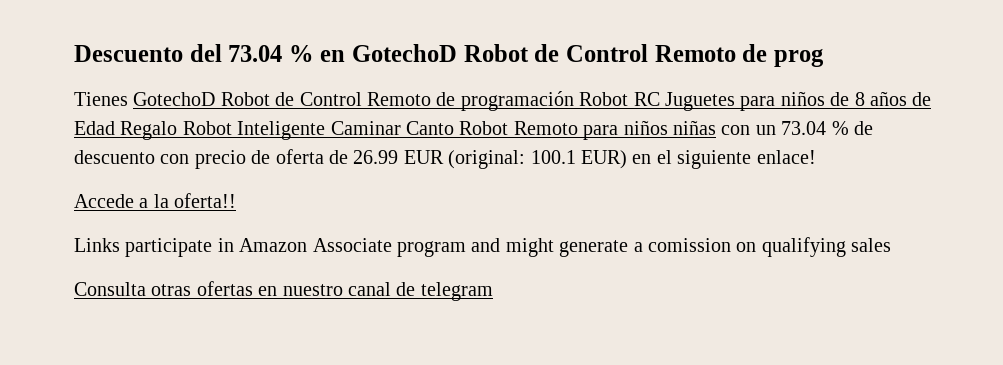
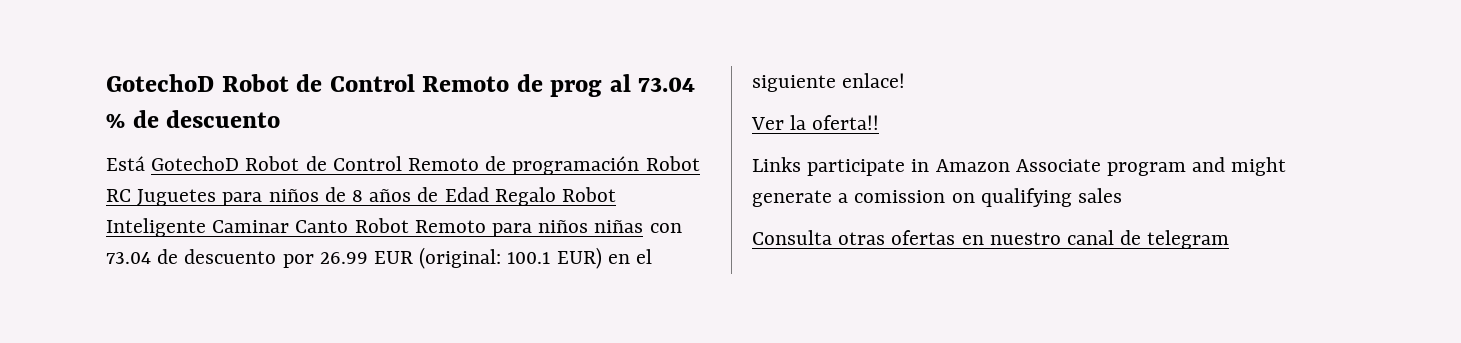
- Descuento del 73.04 % en GotechoD Robot de Control Remoto de prog
- Tienes GotechoD Robot de Control Remoto de programación Robot RC Juguetes para niños de 8 años de Edad Regalo Robot Inteligente Caminar Canto Robot Remoto para niños niñas con un 73.04 % de descuento con precio de oferta de 26.99 EUR (original: 100.1 EUR) en el siguiente enlace!
+ GotechoD Robot de Control Remoto de prog al 73.04 % de descuento
+ Está GotechoD Robot de Control Remoto de programación Robot RC Juguetes para niños de 8 años de Edad Regalo Robot Inteligente Caminar Canto Robot Remoto para niños niñas con 73.04 de descuento por 26.99 EUR (original: 100.1 EUR) en el siguiente enlace!
- Accede a la oferta!!
+ Ver la oferta!!

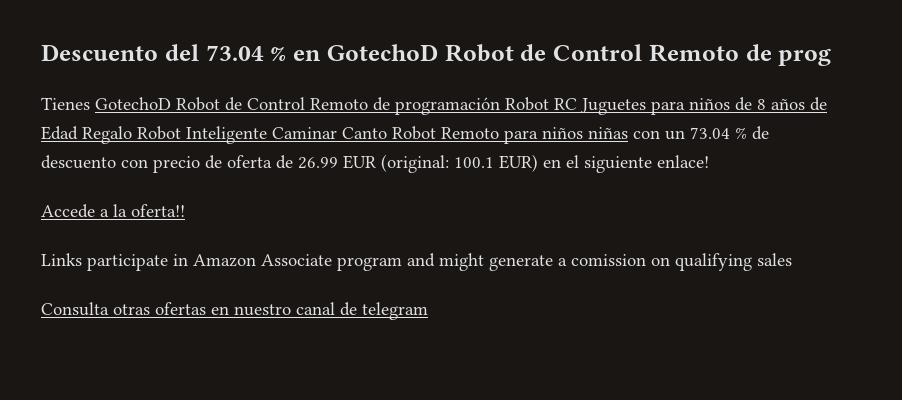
- GotechoD Robot de Control Remoto de prog al 73.04 % de descuento
- Está GotechoD Robot de Control Remoto de programación Robot RC Juguetes para niños de 8 años de Edad Regalo Robot Inteligente Caminar Canto Robot Remoto para niños niñas con 73.04 de descuento por 26.99 EUR (original: 100.1 EUR) en el siguiente enlace!
+ Descuento del 73.04 % en GotechoD Robot de Control Remoto de prog
+ Tienes GotechoD Robot de Control Remoto de programación Robot RC Juguetes para niños de 8 años de Edad Regalo Robot Inteligente Caminar Canto Robot Remoto para niños niñas con un 73.04 % de descuento con precio de oferta de 26.99 EUR (original: 100.1 EUR) en el siguiente enlace!
- Ver la oferta!!
+ Accede a la oferta!!

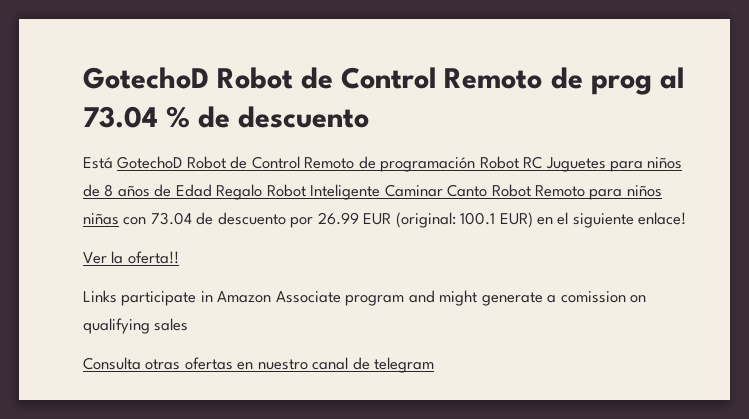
- Descuento del 73.04 % en GotechoD Robot de Control Remoto de prog
- Tienes GotechoD Robot de Control Remoto de programación Robot RC Juguetes para niños de 8 años de Edad Regalo Robot Inteligente Caminar Canto Robot Remoto para niños niñas con un 73.04 % de descuento con precio de oferta de 26.99 EUR (original: 100.1 EUR) en el siguiente enlace!
+ GotechoD Robot de Control Remoto de prog al 73.04 % de descuento
+ Está GotechoD Robot de Control Remoto de programación Robot RC Juguetes para niños de 8 años de Edad Regalo Robot Inteligente Caminar Canto Robot Remoto para niños niñas con 73.04 de descuento por 26.99 EUR (original: 100.1 EUR) en el siguiente enlace!
- Accede a la oferta!!
+ Ver la oferta!!

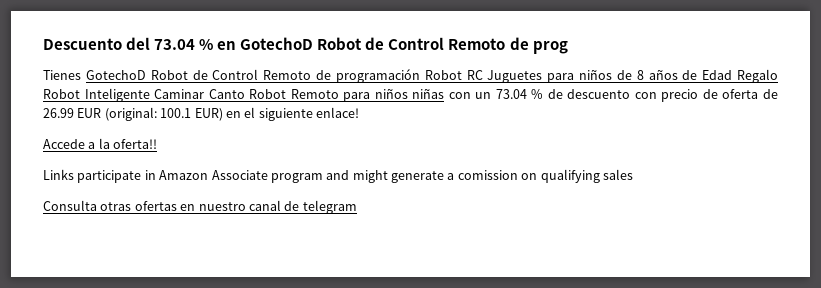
- GotechoD Robot de Control Remoto de prog al 73.04 % de descuento
- Está GotechoD Robot de Control Remoto de programación Robot RC Juguetes para niños de 8 años de Edad Regalo Robot Inteligente Caminar Canto Robot Remoto para niños niñas con 73.04 de descuento por 26.99 EUR (original: 100.1 EUR) en el siguiente enlace!
+ Descuento del 73.04 % en GotechoD Robot de Control Remoto de prog
+ Tienes GotechoD Robot de Control Remoto de programación Robot RC Juguetes para niños de 8 años de Edad Regalo Robot Inteligente Caminar Canto Robot Remoto para niños niñas con un 73.04 % de descuento con precio de oferta de 26.99 EUR (original: 100.1 EUR) en el siguiente enlace!
- Ver la oferta!!
+ Accede a la oferta!!

